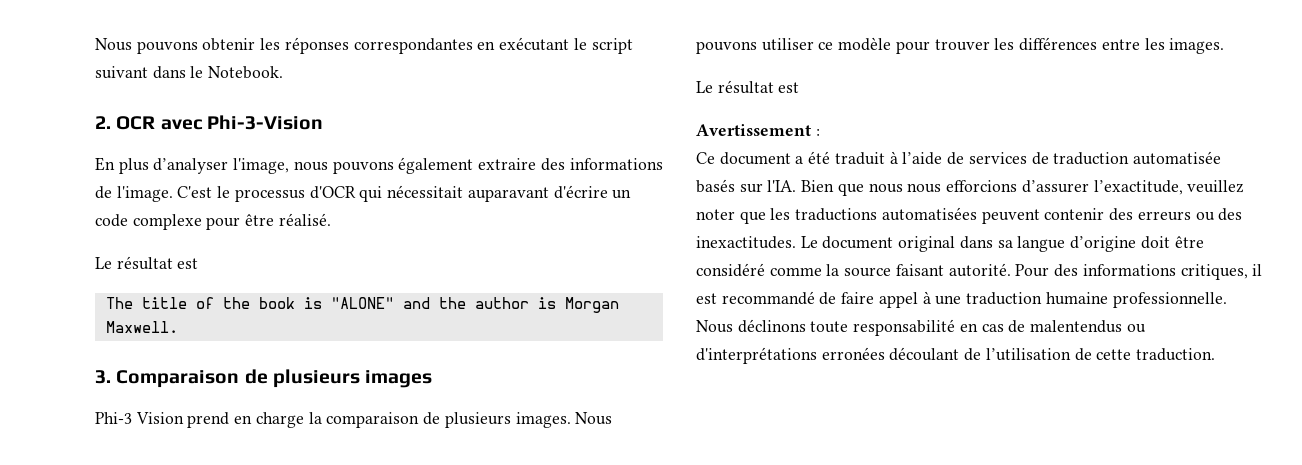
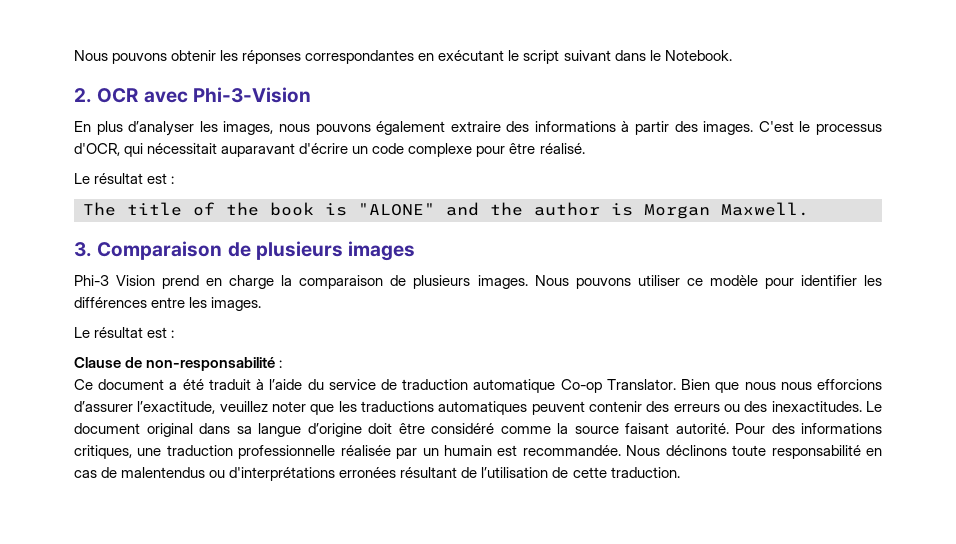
- En plus d’analyser l'image, nous pouvons également extraire des informations de l'image.
+ En plus d’analyser les images, nous pouvons également extraire des informations à partir des images.
- C'est le processus d'OCR qui nécessitait auparavant d'écrire un code complexe pour être réalisé.
- Le résultat est
+ C'est le processus d'OCR, qui nécessitait auparavant d'écrire un code complexe pour être réalisé.
+ Le résultat est :
- Nous pouvons utiliser ce modèle pour trouver les différences entre les images.
- Le résultat est
- Avertissement :
+ Nous pouvons utiliser ce modèle pour identifier les différences entre les images.
+ Le résultat est :
+ Clause de non-responsabilité :
- Ce document a été traduit à l’aide de services de traduction automatisée basés sur l'IA.
+ Ce document a été traduit à l’aide du service de traduction automatique Co-op Translator.
- Bien que nous nous efforcions d’assurer l’exactitude, veuillez noter que les traductions automatisées peuvent contenir des erreurs ou des inexactitudes.
+ Bien que nous nous efforcions d’assurer l’exactitude, veuillez noter que les traductions automatiques peuvent contenir des erreurs ou des inexactitudes.
- Pour des informations critiques, il est recommandé de faire appel à une traduction humaine professionnelle.
+ Pour des informations critiques, une traduction professionnelle réalisée par un humain est recommandée.
- Nous déclinons toute responsabilité en cas de malentendus ou d'interprétations erronées découlant de l’utilisation de cette traduction.
+ Nous déclinons toute responsabilité en cas de malentendus ou d'interprétations erronées résultant de l’utilisation de cette traduction.

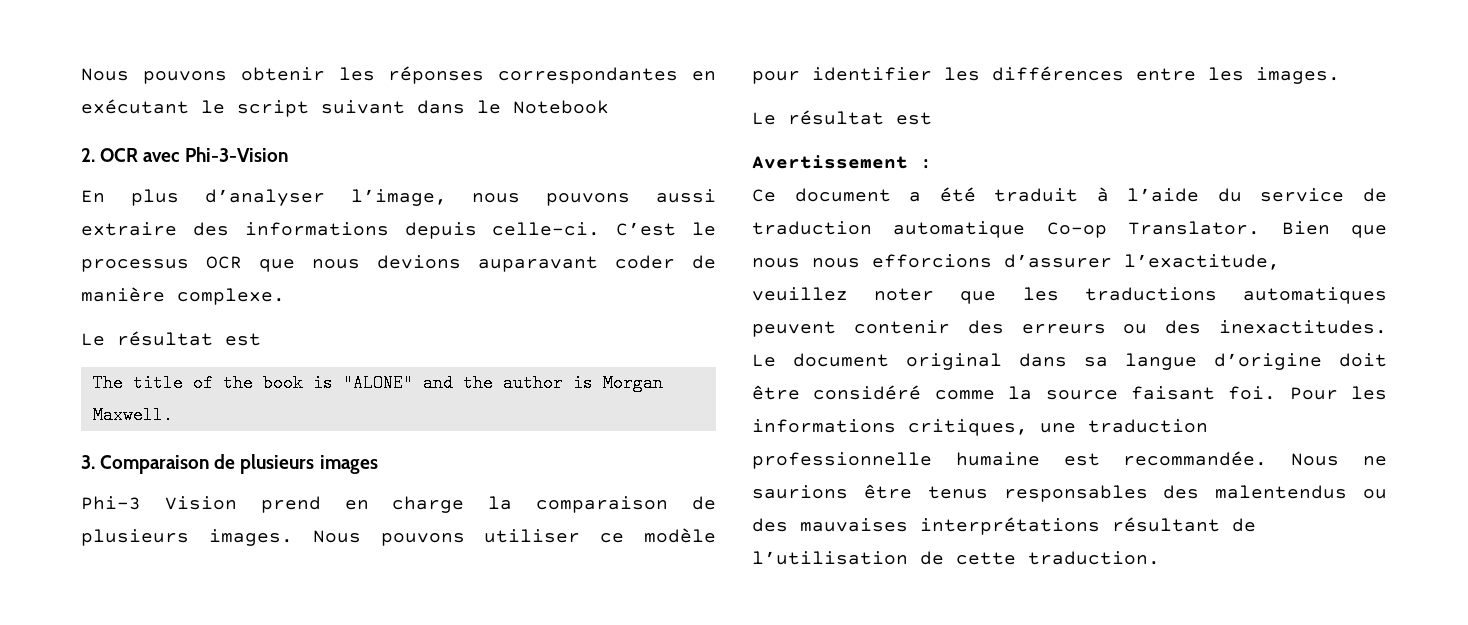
- Nous pouvons obtenir les réponses correspondantes en exécutant le script suivant dans le Notebook.
+ Nous pouvons obtenir les réponses correspondantes en exécutant le script suivant dans le Notebook
- En plus d’analyser les images, nous pouvons également extraire des informations à partir des images. C'est le processus d'OCR, qui nécessitait auparavant d'écrire un code complexe pour être réalisé.
- Le résultat est :
+ En plus d’analyser l’image, nous pouvons aussi extraire des informations depuis celle-ci. C’est le processus OCR que nous devions auparavant coder de manière complexe.
+ Le résultat est
  Nous pouvons utiliser ce modèle pour identifier les différences entre les images.
- Le résultat est :
- Clause de non-responsabilité :
+ Le résultat est
+ Avertissement :
- Le document original dans sa langue d’origine doit être considéré comme la source faisant autorité. Pour des informations critiques, une traduction professionnelle réalisée par un humain est recommandée. Nous déclinons toute responsabilité en cas de malentendus ou d'interprétations erronées résultant de l’utilisation de cette traduction.
+ Le document original dans sa langue d’origine doit être considéré comme la source faisant foi. Pour les informations critiques, une traduction professionnelle humaine est recommandée. Nous ne saurions être tenus responsables des malentendus ou des mauvaises interprétations résultant de l’utilisation de cette traduction.

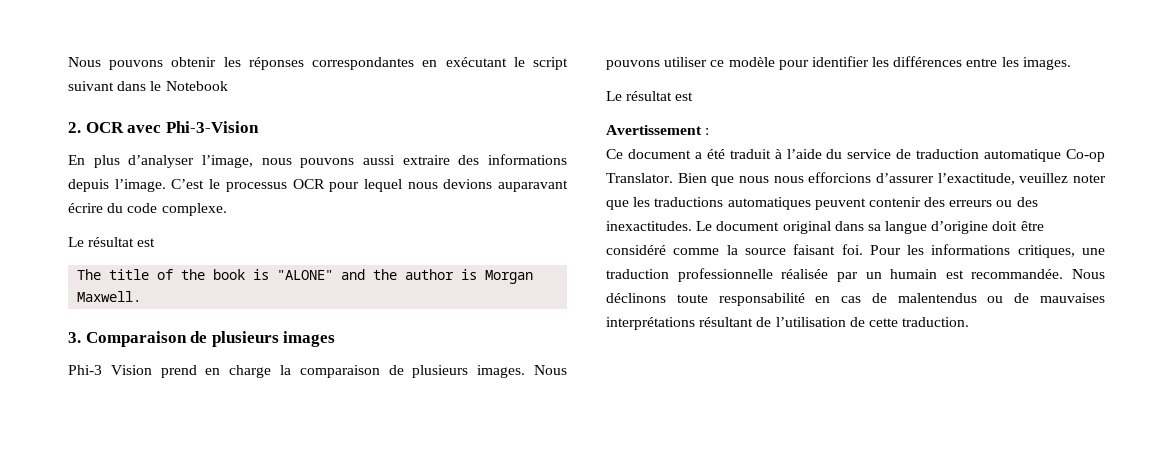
- En plus d’analyser l’image, nous pouvons aussi extraire des informations depuis celle-ci.
+ En plus d’analyser l’image, nous pouvons aussi extraire des informations depuis l’image.
- C’est le processus OCR que nous devions auparavant coder de manière complexe.
+ C’est le processus OCR pour lequel nous devions auparavant écrire du code complexe.
- Pour les informations critiques, une traduction professionnelle humaine est recommandée. Nous ne saurions être tenus responsables des malentendus ou des mauvaises interprétations résultant de l’utilisation de cette traduction.
+ Pour les informations critiques, une traduction professionnelle réalisée par un humain est recommandée. Nous déclinons toute responsabilité en cas de malentendus ou de mauvaises interprétations résultant de l’utilisation de cette traduction.

